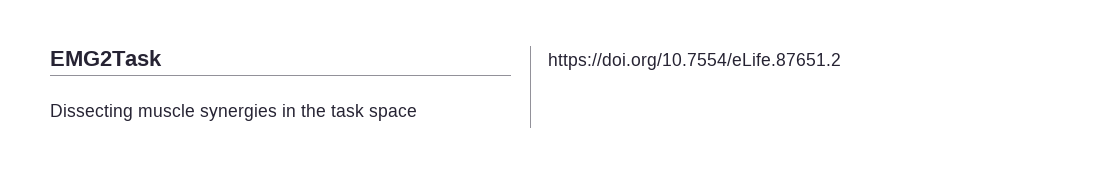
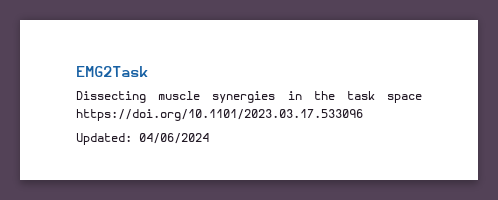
- Dissecting muscle synergies in the task space https://doi.org/10.7554/eLife.87651.2
+ Dissecting muscle synergies in the task space https://doi.org/10.1101/2023.03.17.533096
+ Updated: 04/06/2024

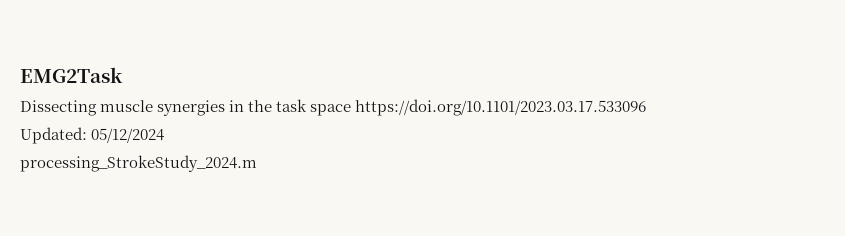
- Updated: 04/06/2024
+ Updated: 05/12/2024
+ processing_StrokeStudy_2024.m

